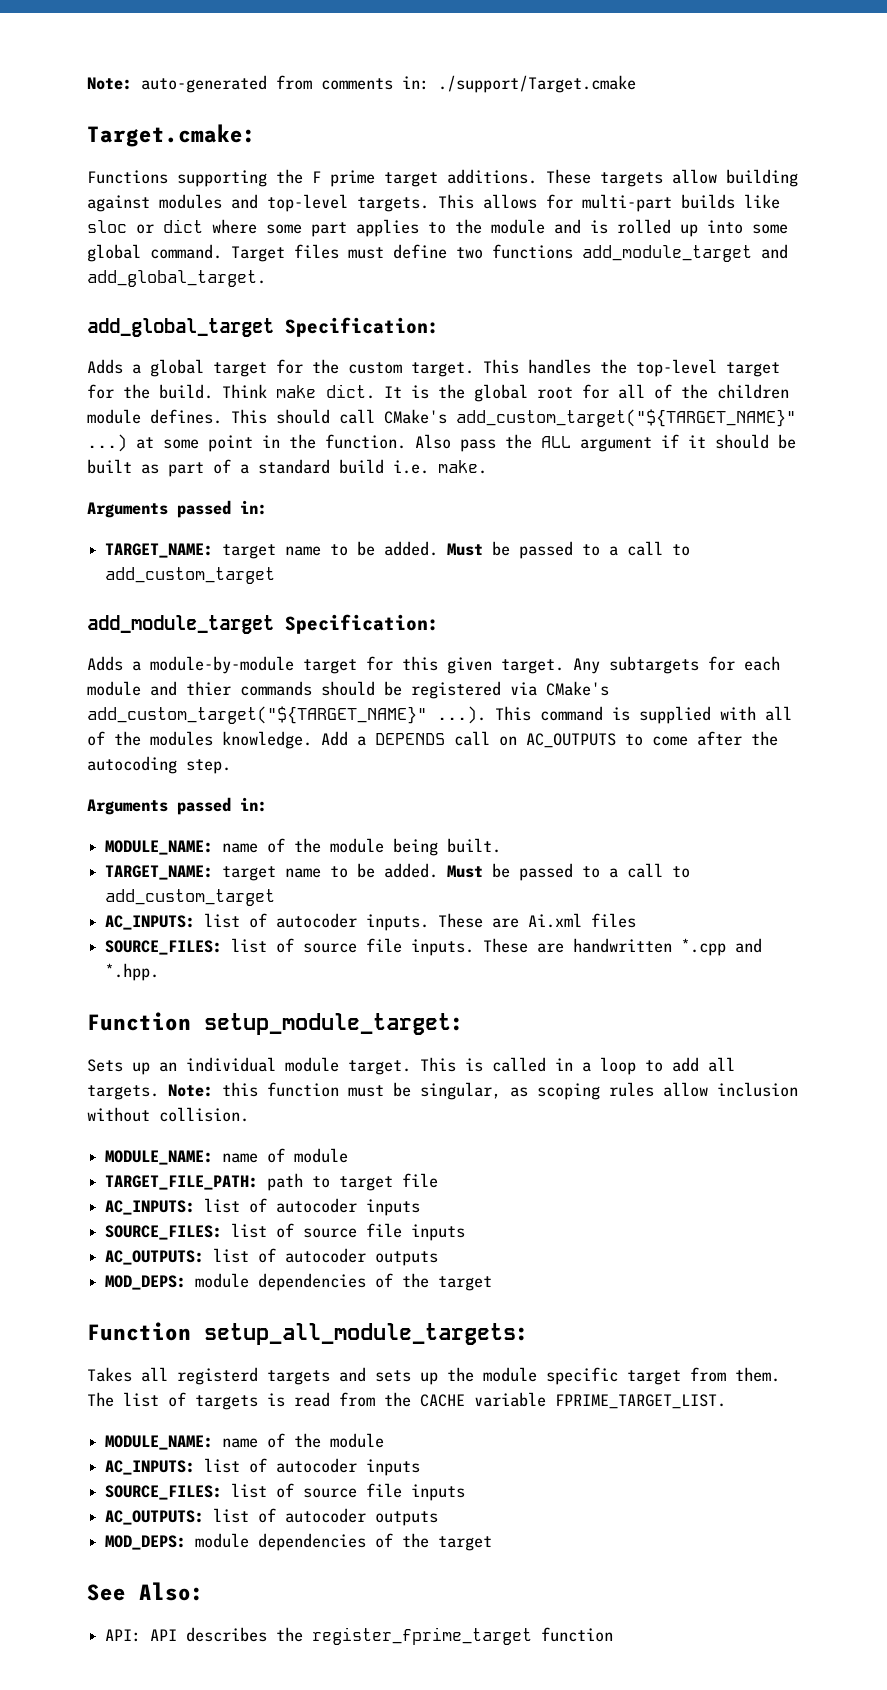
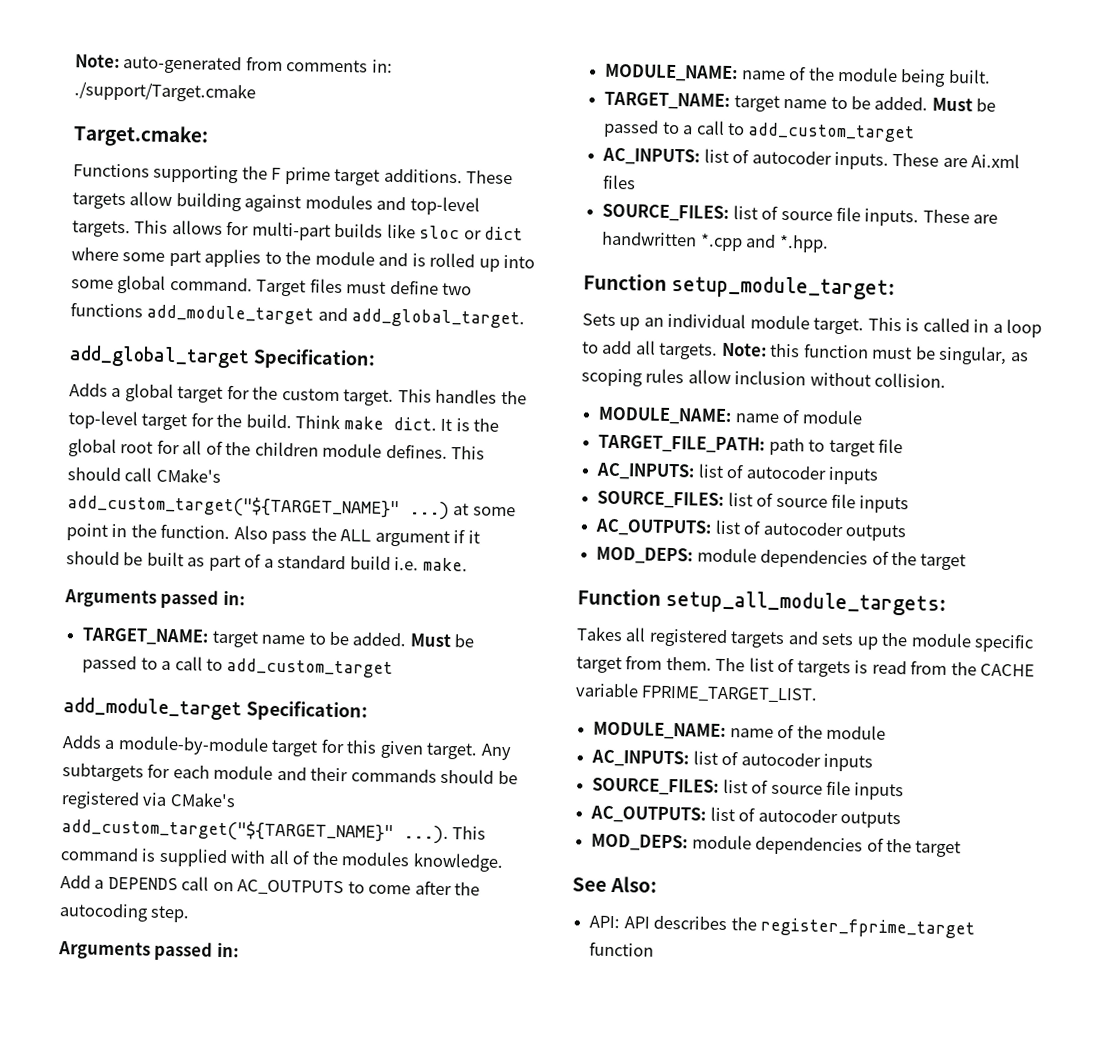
- Any subtargets for each module and thier commands should be registered via CMake's add_custom_target("${TARGET_NAME}" ...). This command is supplied with all of the modules knowledge.
+ Any subtargets for each module and their commands should be registered via CMake's add_custom_target("${TARGET_NAME}" ...). This command is supplied with all of the modules knowledge.
- Takes all registerd targets and sets up the module specific target from them.
+ Takes all registered targets and sets up the module specific target from them.

